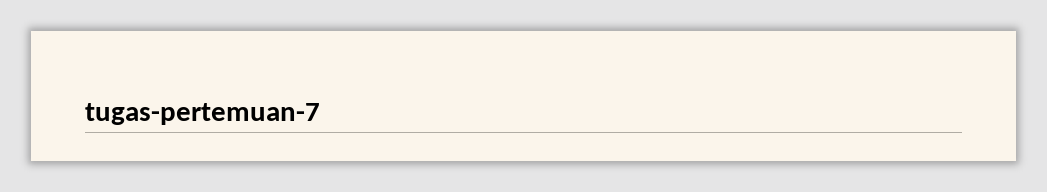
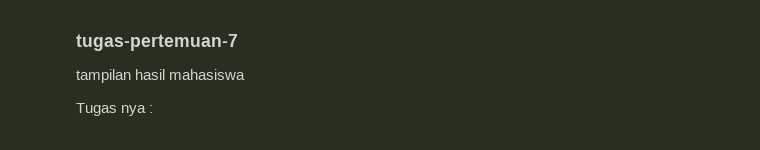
+ tampilan hasil mahasiswa
+ Tugas nya :

